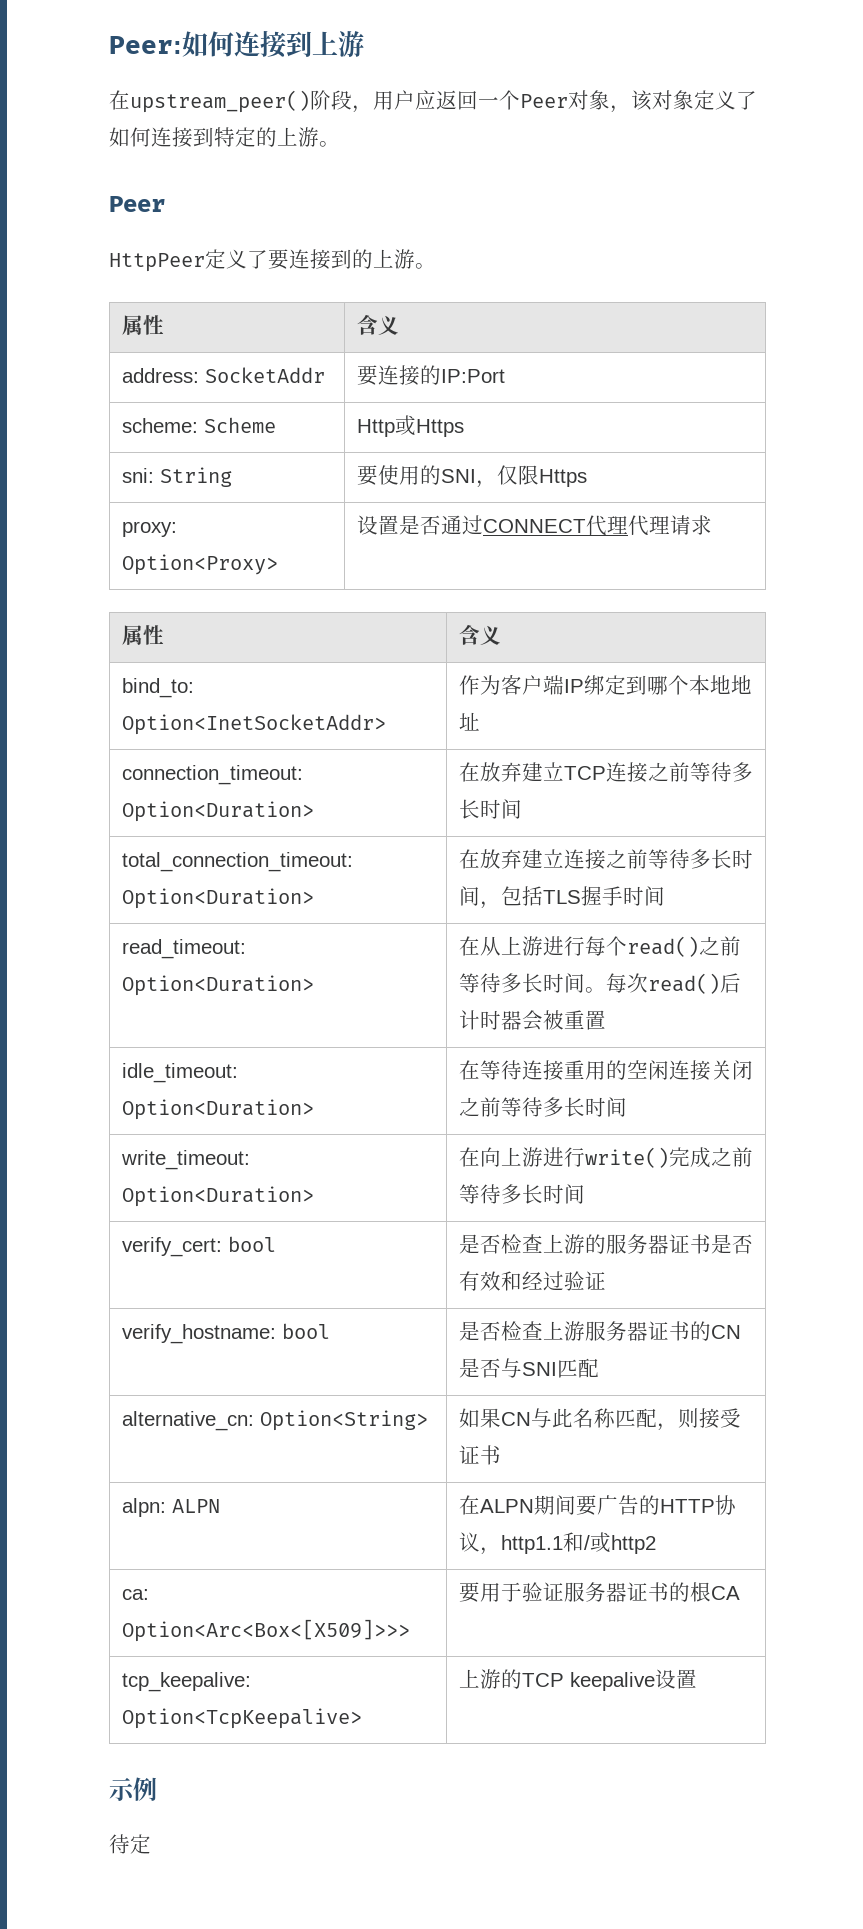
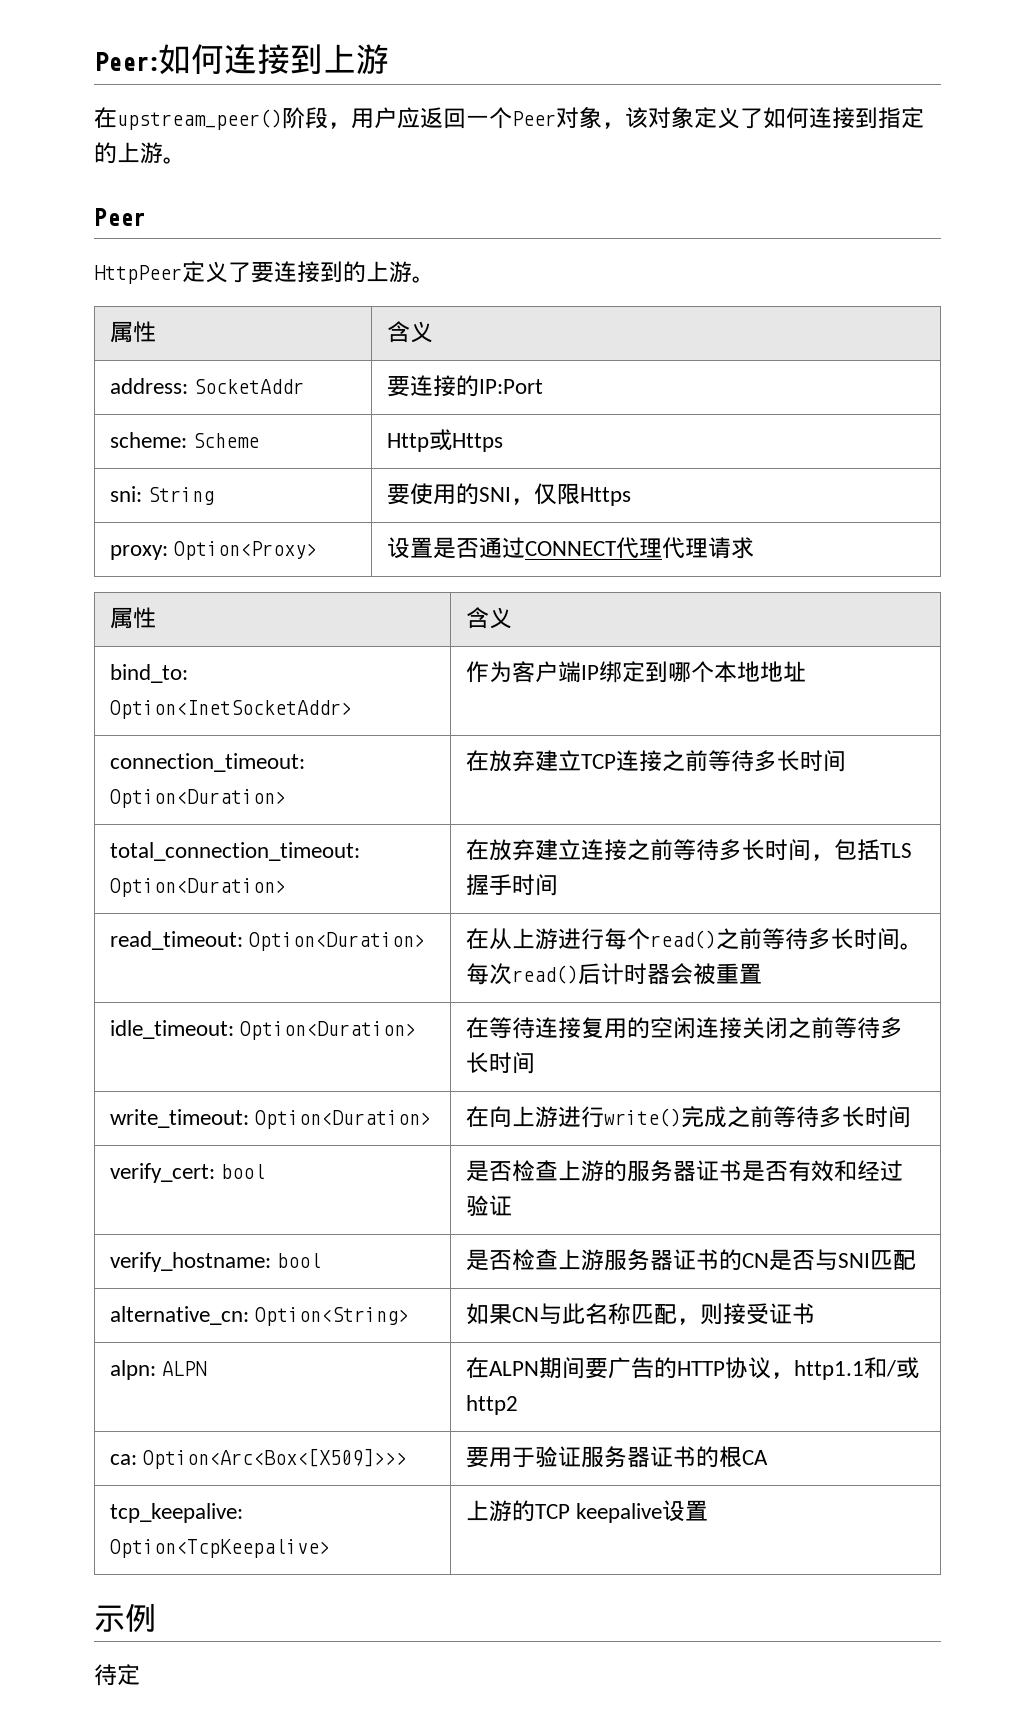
- 在upstream_peer()阶段，用户应返回一个Peer对象，该对象定义了如何连接到特定的上游。
+ 在upstream_peer()阶段，用户应返回一个Peer对象，该对象定义了如何连接到指定的上游。
- idle_timeout: Option<Duration> | 在等待连接重用的空闲连接关闭之前等待多长时间
+ idle_timeout: Option<Duration> | 在等待连接复用的空闲连接关闭之前等待多长时间

